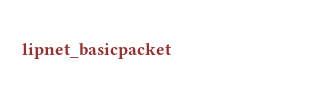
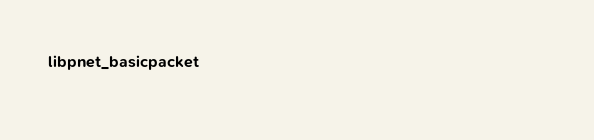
- lipnet_basicpacket
+ libpnet_basicpacket

